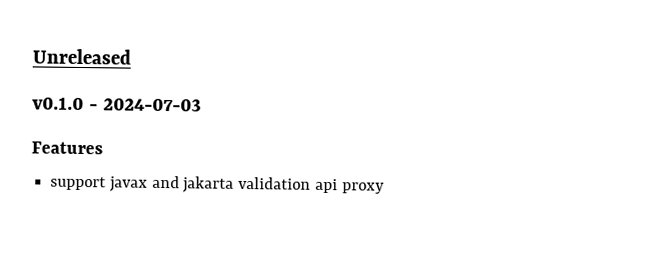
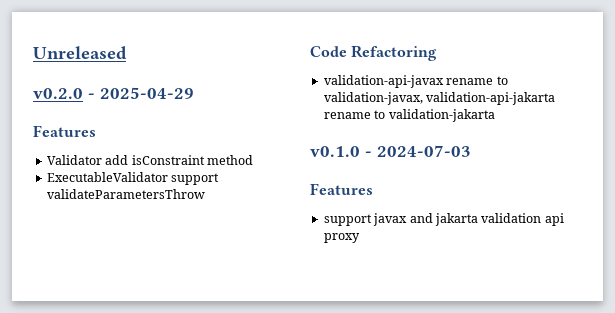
+ v0.2.0 - 2025-04-29
+ Features
+ Validator add isConstraint method
+ ExecutableValidator support validateParametersThrow
+ Code Refactoring
+ validation-api-javax rename to validation-javax, validation-api-jakarta rename to validation-jakarta

